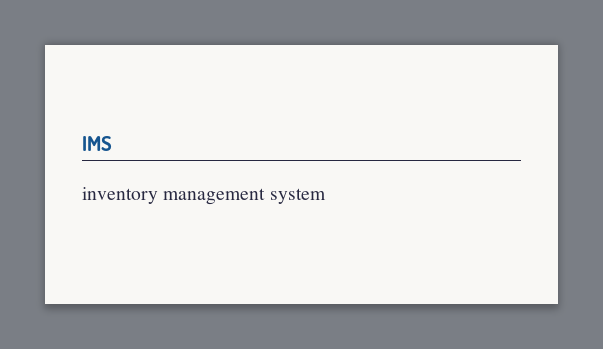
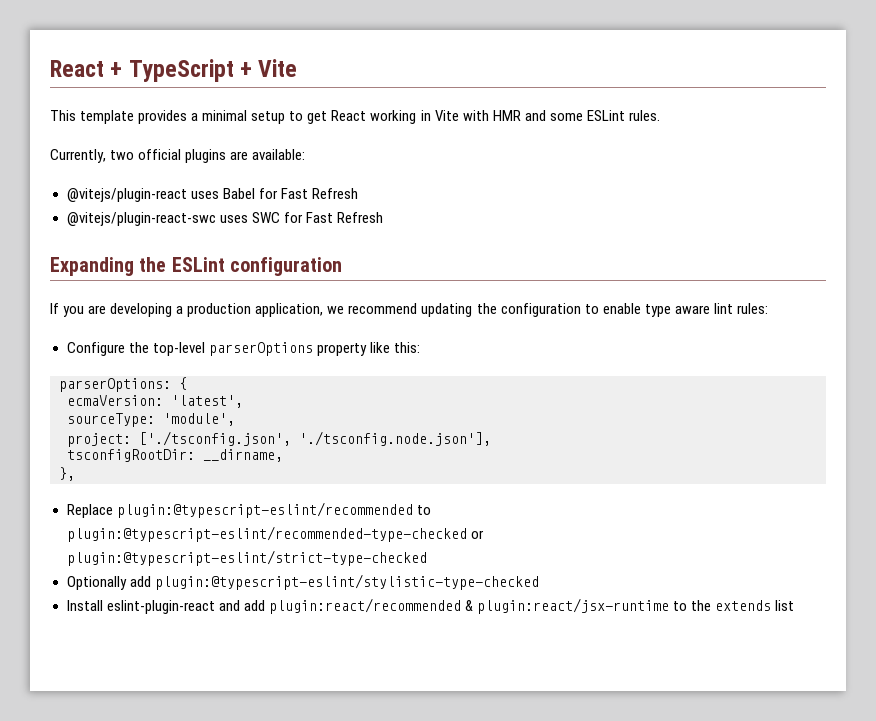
- IMS
- inventory management system
+ React + TypeScript + Vite
+ This template provides a minimal setup to get React working in Vite with HMR and some ESLint rules.
+ Currently, two official plugins are available:
+ @vitejs/plugin-react uses Babel for Fast Refresh
+ @vitejs/plugin-react-swc uses SWC for Fast Refresh
+ Expanding the ESLint configuration
+ If you are developing a production application, we recommend updating the configuration to enable type aware lint rules:
+ Configure the top-level parserOptions property like this:
+ parserOptions: {
+ ecmaVersion: 'latest',
+ sourceType: 'module',
+ project: ['./tsconfig.json', './tsconfig.node.json'],
+ tsconfigRootDir: __dirname,
+ },
+ Replace plugin:@typescript-eslint/recommended to plugin:@typescript-eslint/recommended-type-checked or plugin:@typescript-eslint/strict-type-checked
+ Optionally add plugin:@typescript-eslint/stylistic-type-checked
+ Install eslint-plugin-react and add plugin:react/recommended & plugin:react/jsx-runtime to the extends list

